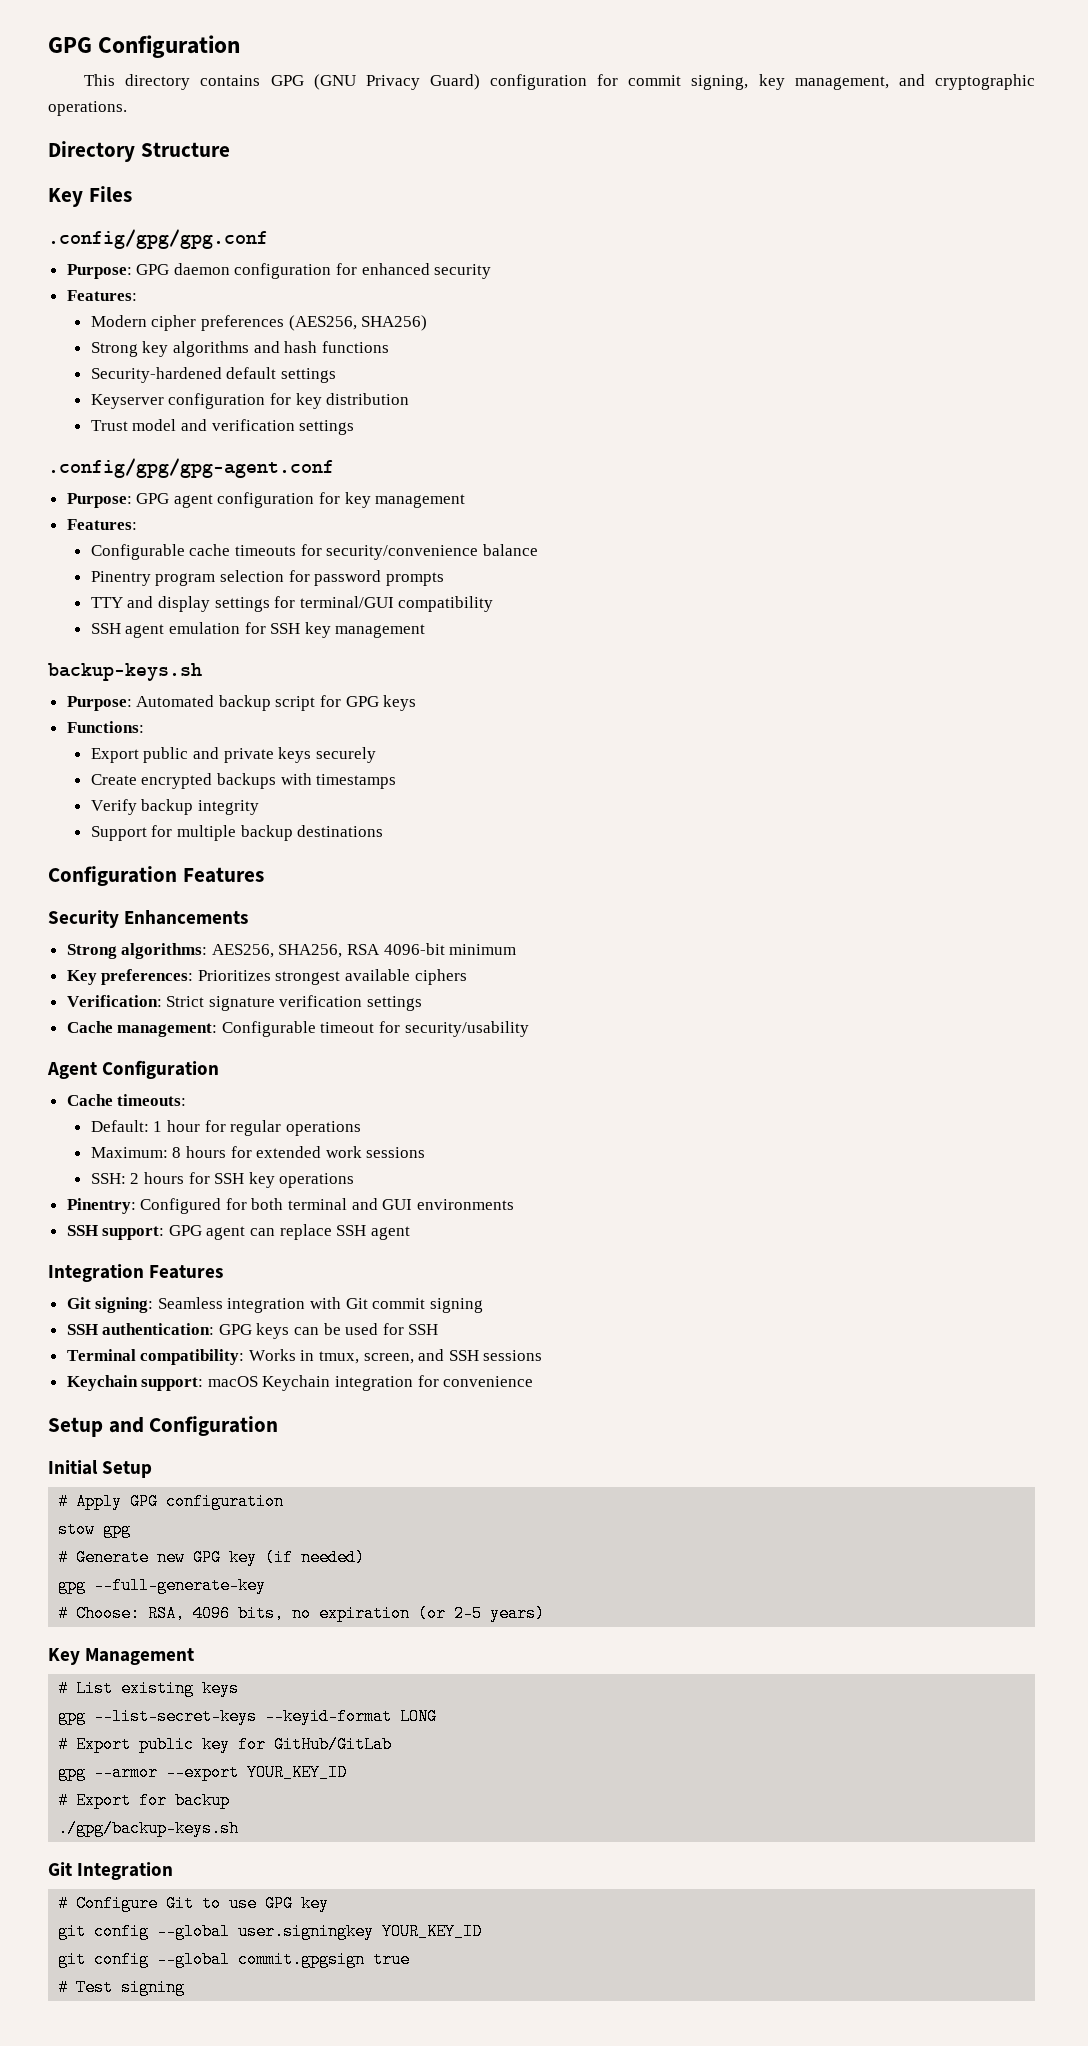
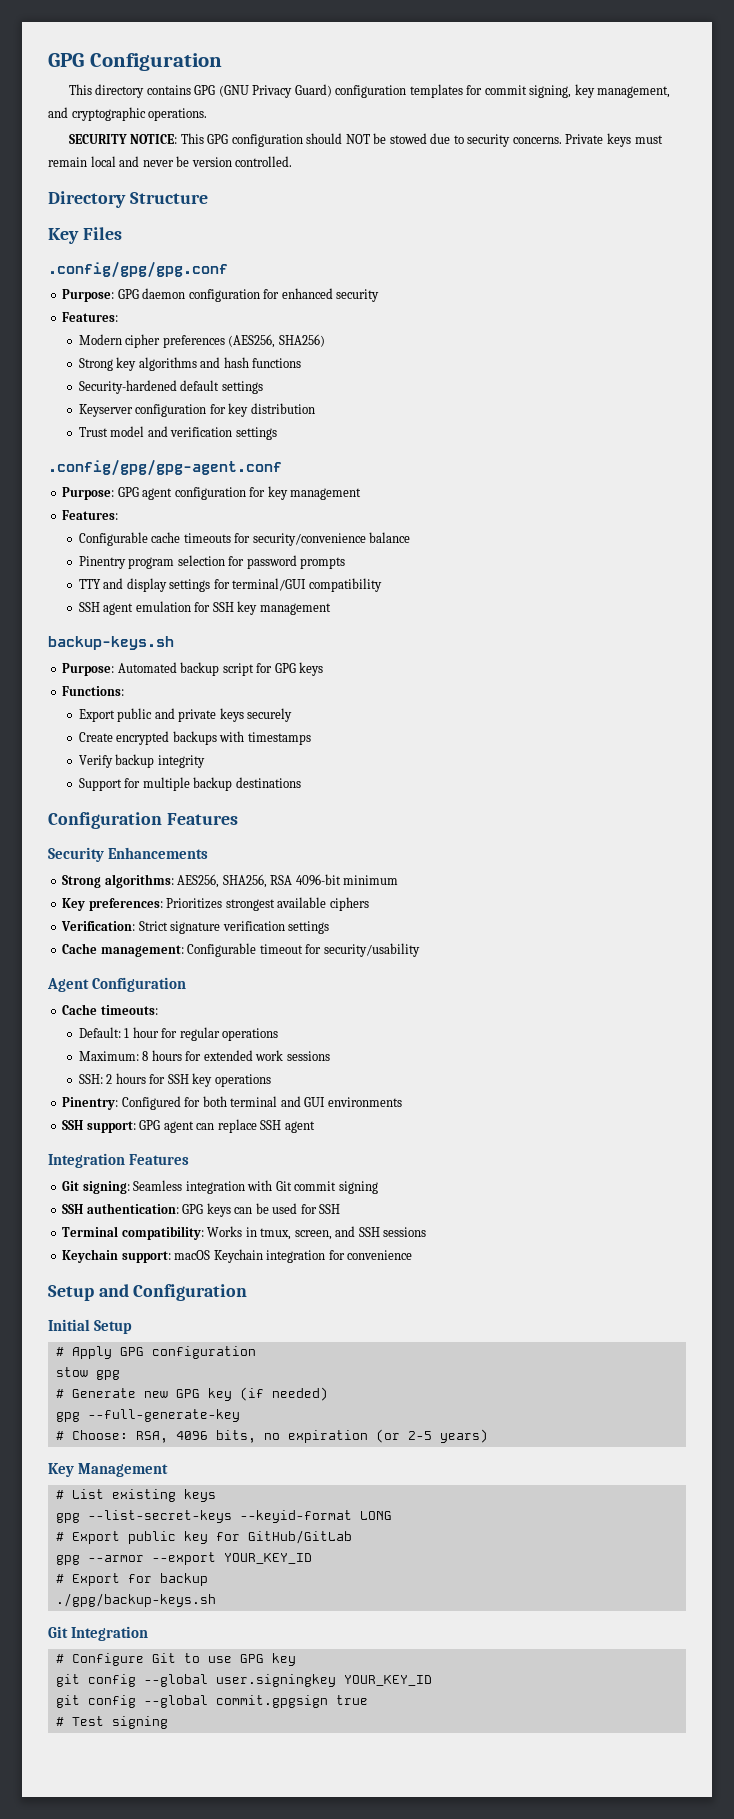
- This directory contains GPG (GNU Privacy Guard) configuration for commit signing, key management, and cryptographic operations.
+ This directory contains GPG (GNU Privacy Guard) configuration templates for commit signing, key management, and cryptographic operations.
+ SECURITY NOTICE: This GPG configuration should NOT be stowed due to security concerns. Private keys must remain local and never be version controlled.

